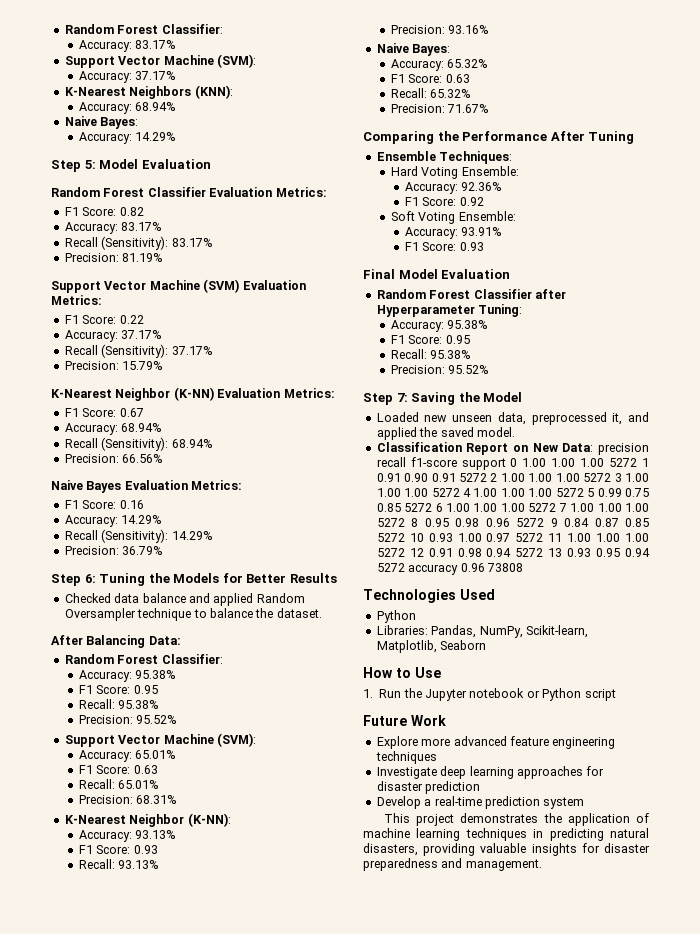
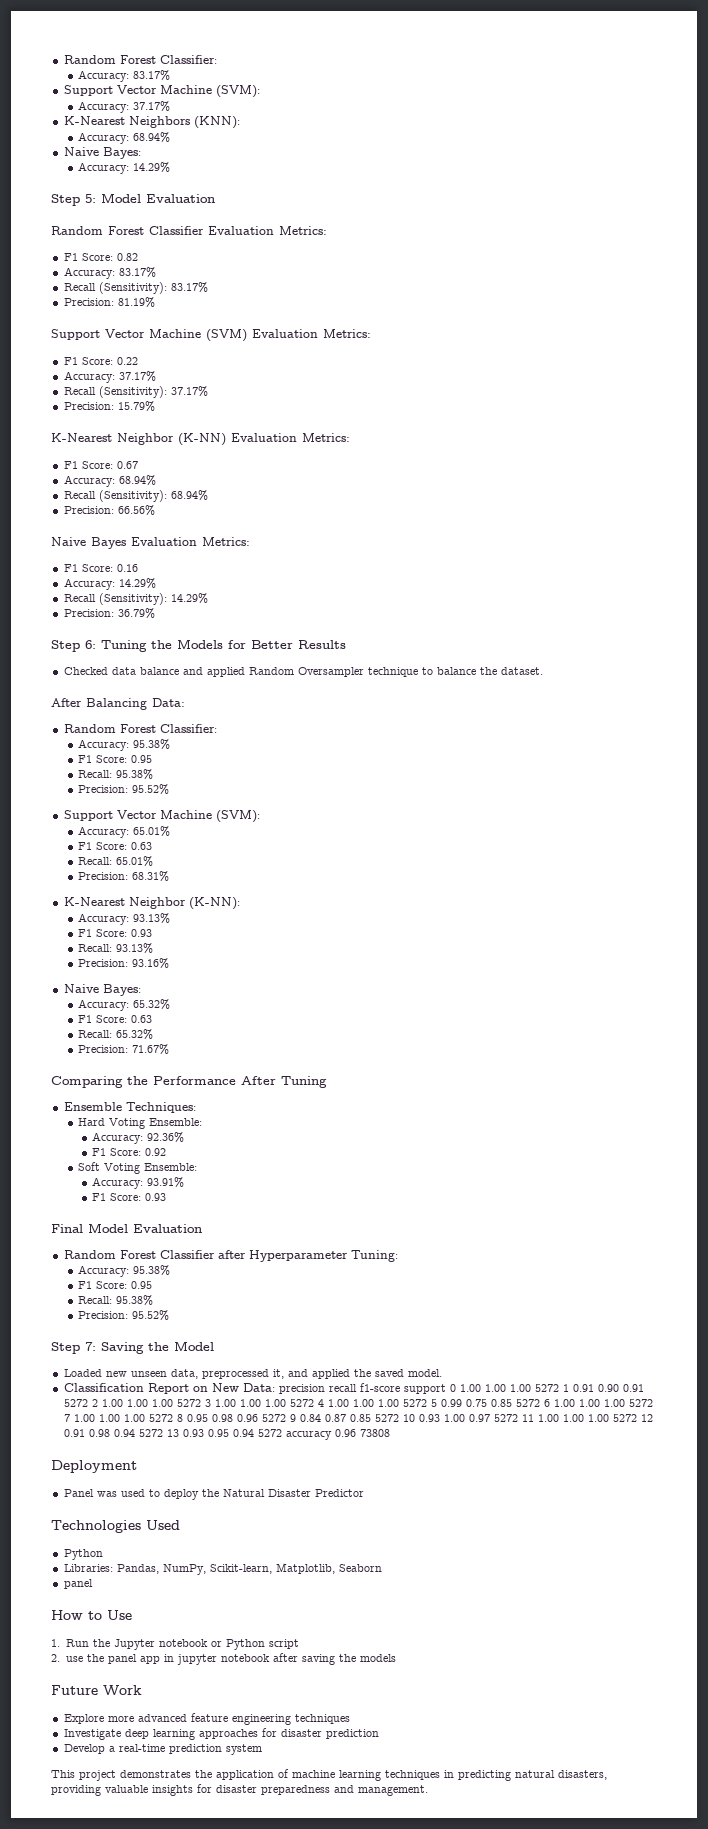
+ Deployment
+ Panel was used to deploy the Natural Disaster Predictor
  Libraries: Pandas, NumPy, Scikit-learn, Matplotlib, Seaborn
+ panel
+ 2. use the panel app in jupyter notebook after saving the models

